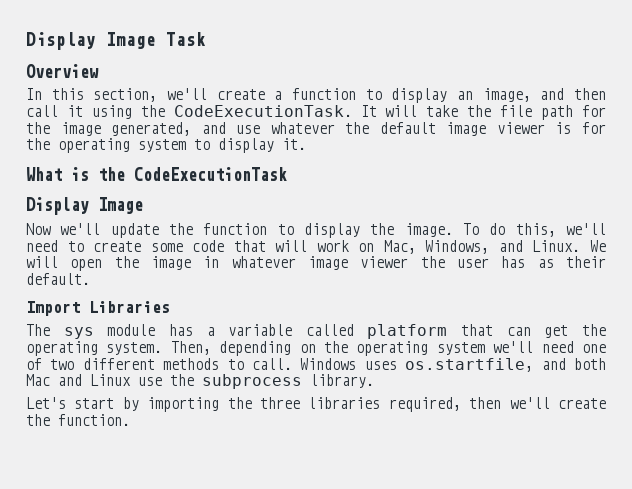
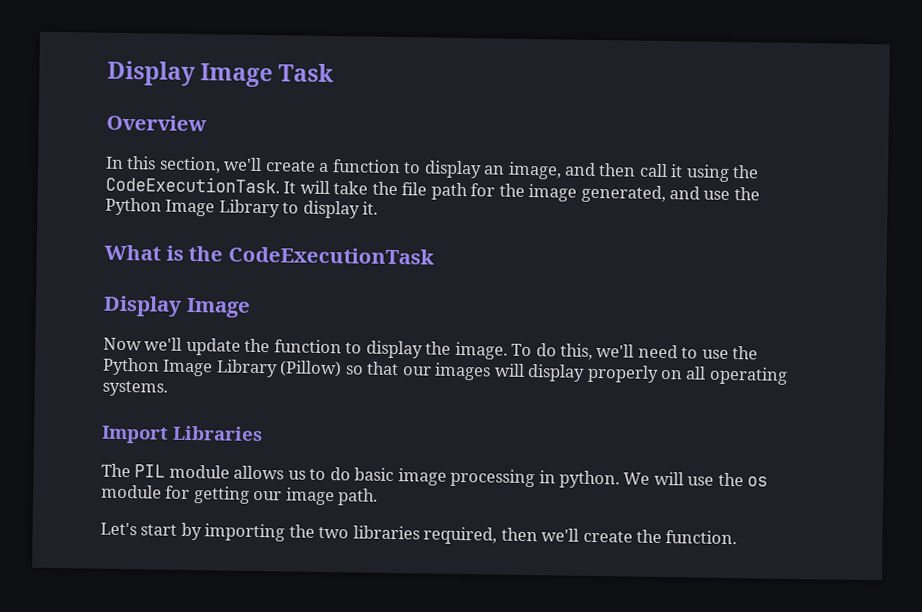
- It will take the file path for the image generated, and use whatever the default image viewer is for the operating system to display it.
+ It will take the file path for the image generated, and use the Python Image Library to display it.
- To do this, we'll need to create some code that will work on Mac, Windows, and Linux. We will open the image in whatever image viewer the user has as their default.
+ To do this, we'll need to use the Python Image Library (Pillow) so that our images will display properly on all operating systems.
  Import Libraries
- The sys module has a variable called platform that can get the operating system. Then, depending on the operating system we'll need one of two different methods to call. Windows uses os.startfile, and both Mac and Linux use the subprocess library.
+ The PIL module allows us to do basic image processing in python. We will use the os module for getting our image path.
- Let's start by importing the three libraries required, then we'll create the function.
+ Let's start by importing the two libraries required, then we'll create the function.

